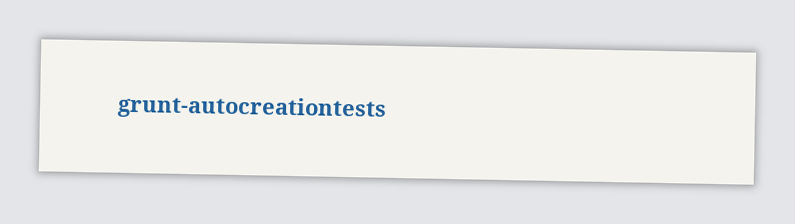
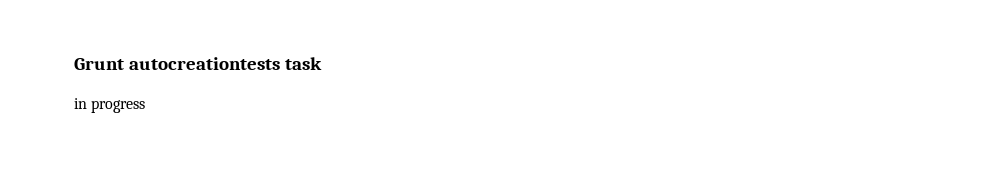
- grunt-autocreationtests
+ Grunt autocreationtests task
+ in progress

